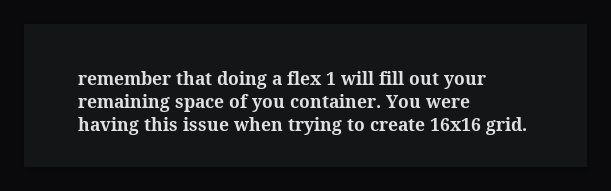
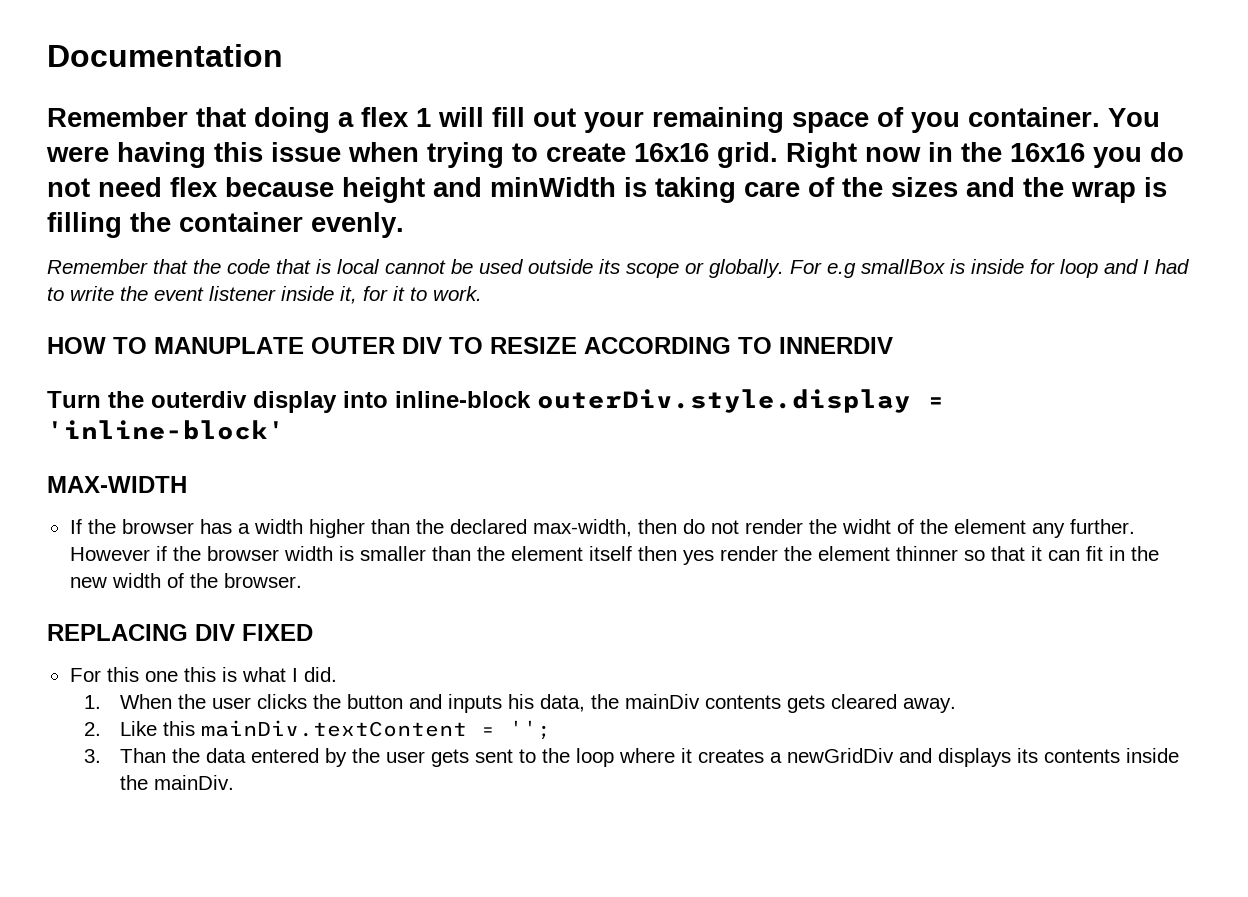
- remember that doing a flex 1 will fill out your remaining space of you container.
+ Documentation
+ Remember that doing a flex 1 will fill out your remaining space of you container.
+ Right now in the 16x16 you do not need flex because height and minWidth is taking care of the sizes and the wrap is filling the container evenly.
+ Remember that the code that is local cannot be used outside its scope or globally. For e.g smallBox is inside for loop and I had to write the event listener inside it, for it to work.
+ HOW TO MANUPLATE OUTER DIV TO RESIZE ACCORDING TO INNERDIV
+ Turn the outerdiv display into inline-block outerDiv.style.display = 'inline-block'
+ MAX-WIDTH
+ If the browser has a width higher than the declared max-width, then do not render the widht of the element any further. However if the browser width is smaller than the element itself then yes render the element thinner so that it can fit in the new width of the browser.
+ REPLACING DIV FIXED
+ For this one this is what I did.
+ 1. When the user clicks the button and inputs his data, the mainDiv contents gets cleared away.
+ 2. Like this mainDiv.textContent = '';
+ 3. Than the data entered by the user gets sent to the loop where it creates a newGridDiv and displays its contents inside the mainDiv.

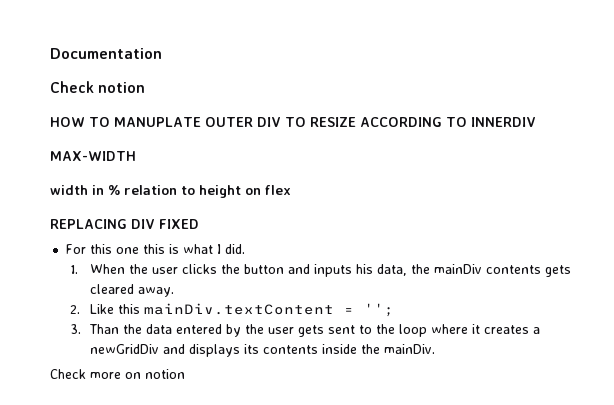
- Remember that doing a flex 1 will fill out your remaining space of you container. You were having this issue when trying to create 16x16 grid. Right now in the 16x16 you do not need flex because height and minWidth is taking care of the sizes and the wrap is filling the container evenly.
- Remember that the code that is local cannot be used outside its scope or globally. For e.g smallBox is inside for loop and I had to write the event listener inside it, for it to work.
+ Check notion
- Turn the outerdiv display into inline-block outerDiv.style.display = 'inline-block'
  MAX-WIDTH
- If the browser has a width higher than the declared max-width, then do not render the widht of the element any further. However if the browser width is smaller than the element itself then yes render the element thinner so that it can fit in the new width of the browser.
+ width in % relation to height on flex
+ Check more on notion

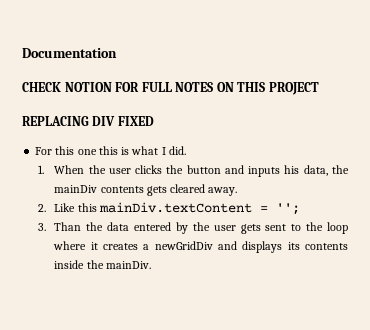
- Check notion
- HOW TO MANUPLATE OUTER DIV TO RESIZE ACCORDING TO INNERDIV
- MAX-WIDTH
- width in % relation to height on flex
+ CHECK NOTION FOR FULL NOTES ON THIS PROJECT
- Check more on notion

